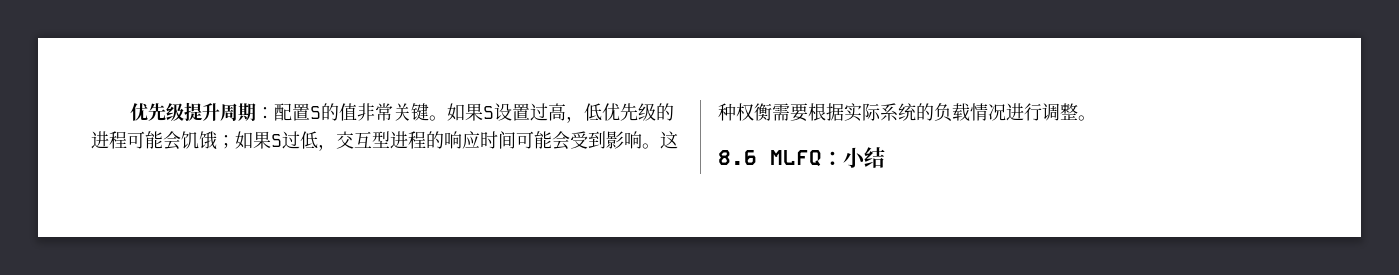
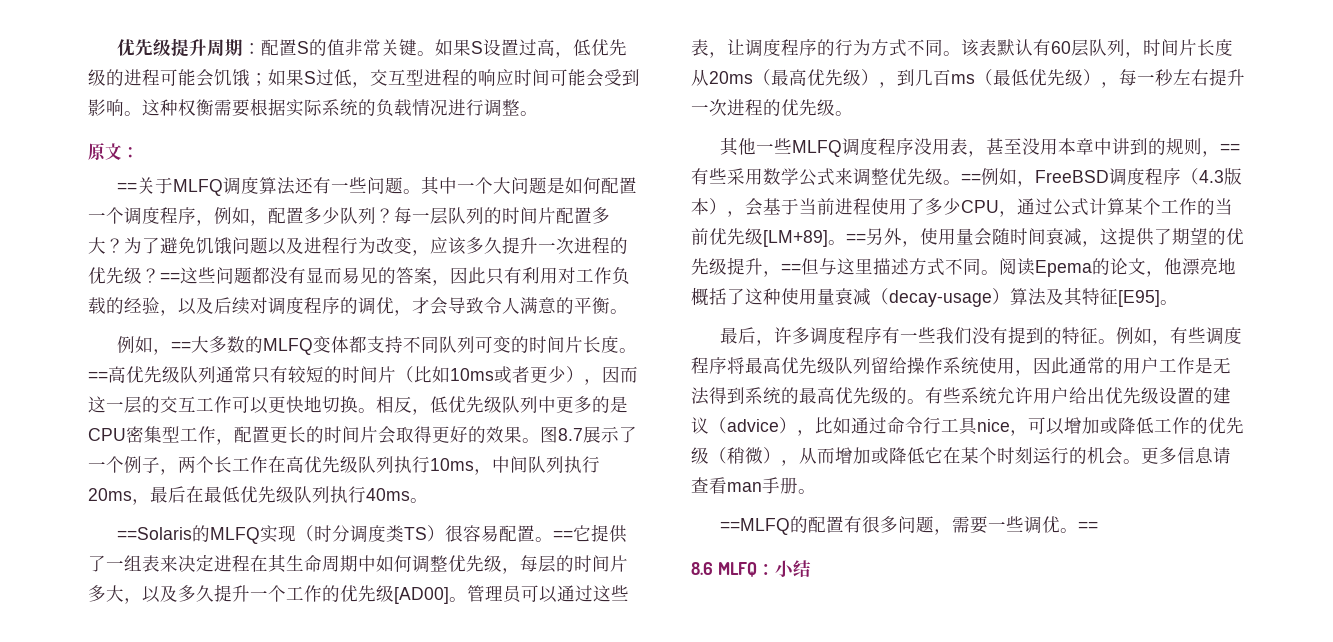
+ 原文：
+ ==关于MLFQ调度算法还有一些问题。其中一个大问题是如何配置一个调度程序，例如，配置多少队列？每一层队列的时间片配置多大？为了避免饥饿问题以及进程行为改变，应该多久提升一次进程的优先级？==这些问题都没有显而易见的答案，因此只有利用对工作负载的经验，以及后续对调度程序的调优，才会导致令人满意的平衡。
+ 例如，==大多数的MLFQ变体都支持不同队列可变的时间片长度。==高优先级队列通常只有较短的时间片（比如10ms或者更少），因而这一层的交互工作可以更快地切换。相反，低优先级队列中更多的是CPU密集型工作，配置更长的时间片会取得更好的效果。图8.7展示了一个例子，两个长工作在高优先级队列执行10ms，中间队列执行20ms，最后在最低优先级队列执行40ms。
+ ==Solaris的MLFQ实现（时分调度类TS）很容易配置。==它提供了一组表来决定进程在其生命周期中如何调整优先级，每层的时间片多大，以及多久提升一个工作的优先级[AD00]。管理员可以通过这些表，让调度程序的行为方式不同。该表默认有60层队列，时间片长度从20ms（最高优先级），到几百ms（最低优先级），每一秒左右提升一次进程的优先级。
+ 其他一些MLFQ调度程序没用表，甚至没用本章中讲到的规则，==有些采用数学公式来调整优先级。==例如，FreeBSD调度程序（4.3版本），会基于当前进程使用了多少CPU，通过公式计算某个工作的当前优先级[LM+89]。==另外，使用量会随时间衰减，这提供了期望的优先级提升，==但与这里描述方式不同。阅读Epema的论文，他漂亮地概括了这种使用量衰减（decay-usage）算法及其特征[E95]。
+ 最后，许多调度程序有一些我们没有提到的特征。例如，有些调度程序将最高优先级队列留给操作系统使用，因此通常的用户工作是无法得到系统的最高优先级的。有些系统允许用户给出优先级设置的建议（advice），比如通过命令行工具nice，可以增加或降低工作的优先级（稍微），从而增加或降低它在某个时刻运行的机会。更多信息请查看man手册。
+ ==MLFQ的配置有很多问题，需要一些调优。==

